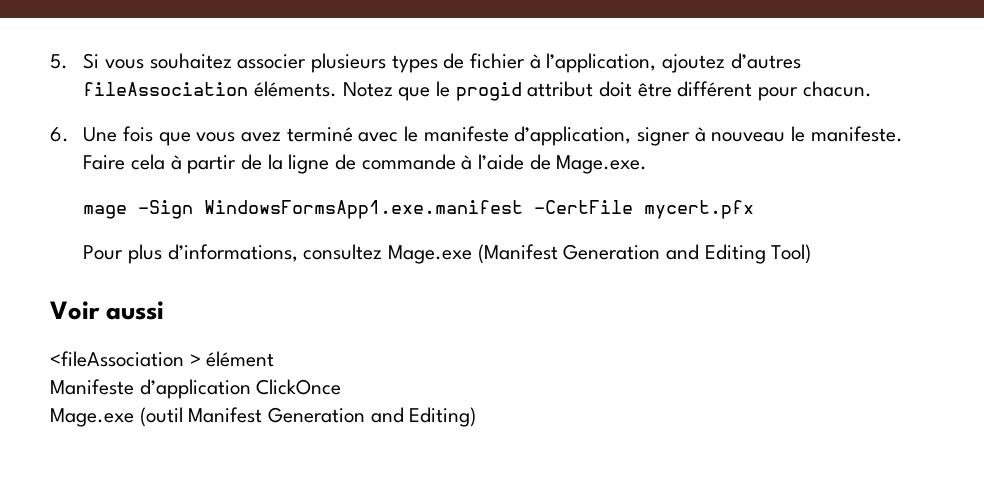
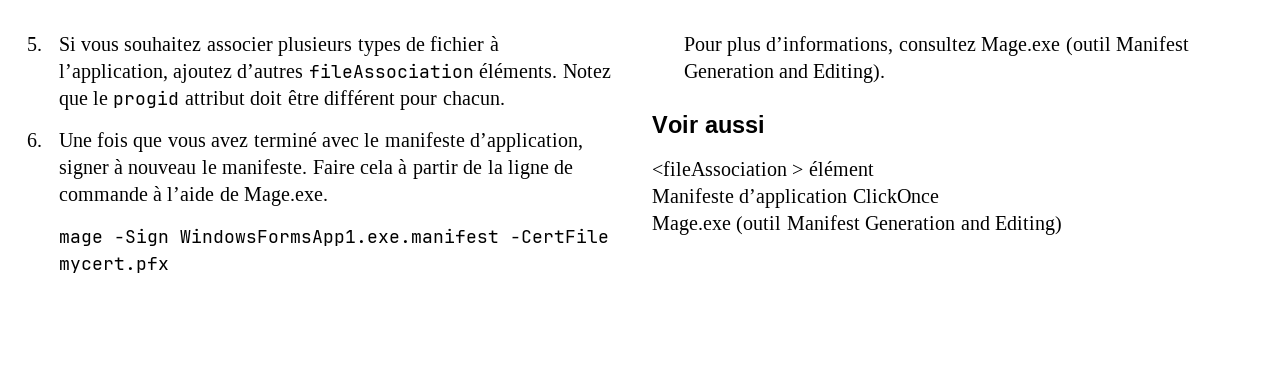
- Pour plus d’informations, consultez Mage.exe (Manifest Generation and Editing Tool)
+ Pour plus d’informations, consultez Mage.exe (outil Manifest Generation and Editing).

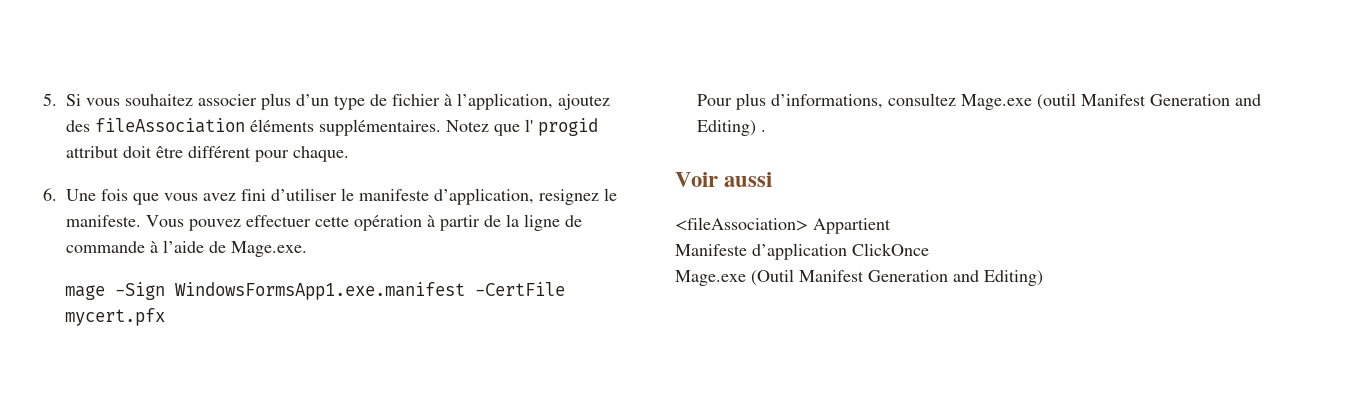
- 5. Si vous souhaitez associer plusieurs types de fichier à l’application, ajoutez d’autres fileAssociation éléments.
+ 5. Si vous souhaitez associer plus d’un type de fichier à l’application, ajoutez des fileAssociation éléments supplémentaires.
- Notez que le progid attribut doit être différent pour chacun.
+ Notez que l' progid attribut doit être différent pour chaque.
- 6. Une fois que vous avez terminé avec le manifeste d’application, signer à nouveau le manifeste. Faire cela à partir de la ligne de commande à l’aide de Mage.exe.
+ 6. Une fois que vous avez fini d’utiliser le manifeste d’application, resignez le manifeste. Vous pouvez effectuer cette opération à partir de la ligne de commande à l’aide de Mage.exe.
- Pour plus d’informations, consultez Mage.exe (outil Manifest Generation and Editing).
+ Pour plus d’informations, consultez Mage.exe (outil Manifest Generation and Editing) .
- <fileAssociation > élément
+ <fileAssociation> Appartient
- Mage.exe (outil Manifest Generation and Editing)
+ Mage.exe (Outil Manifest Generation and Editing)

